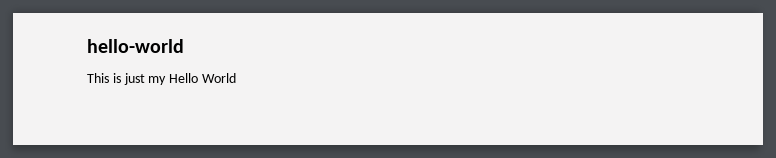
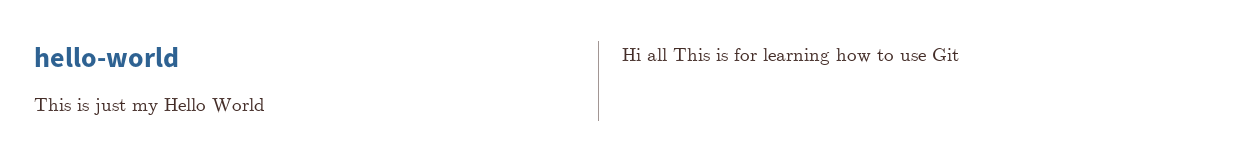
+ Hi all This is for learning how to use Git

